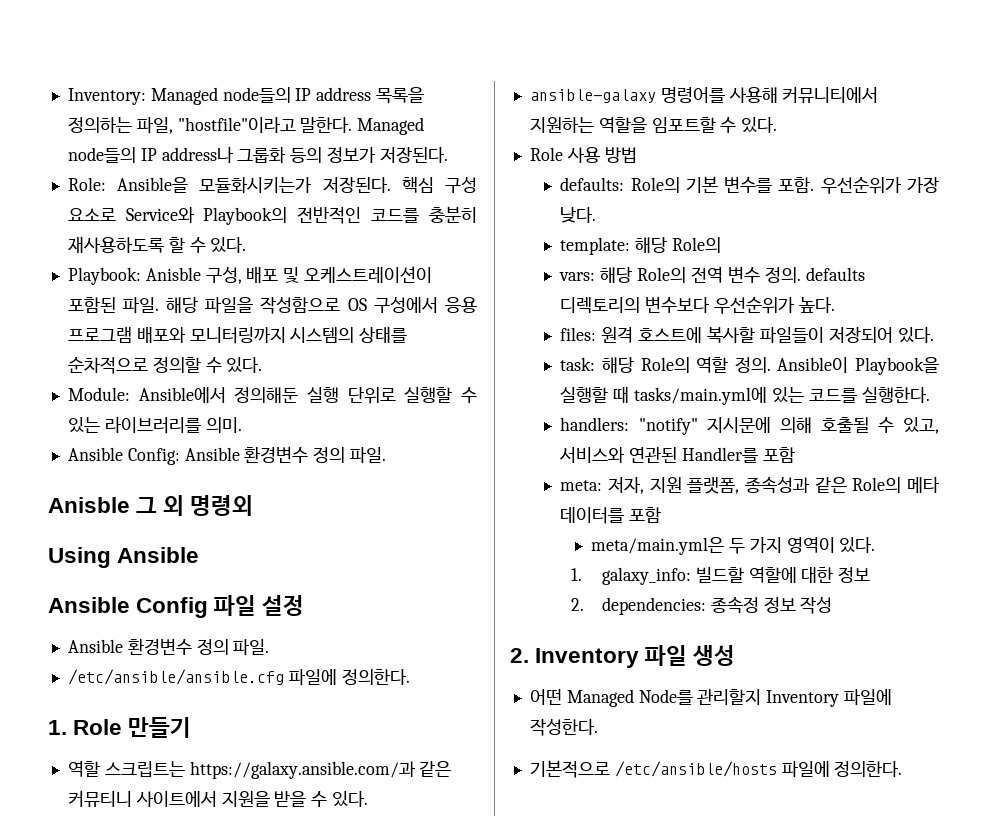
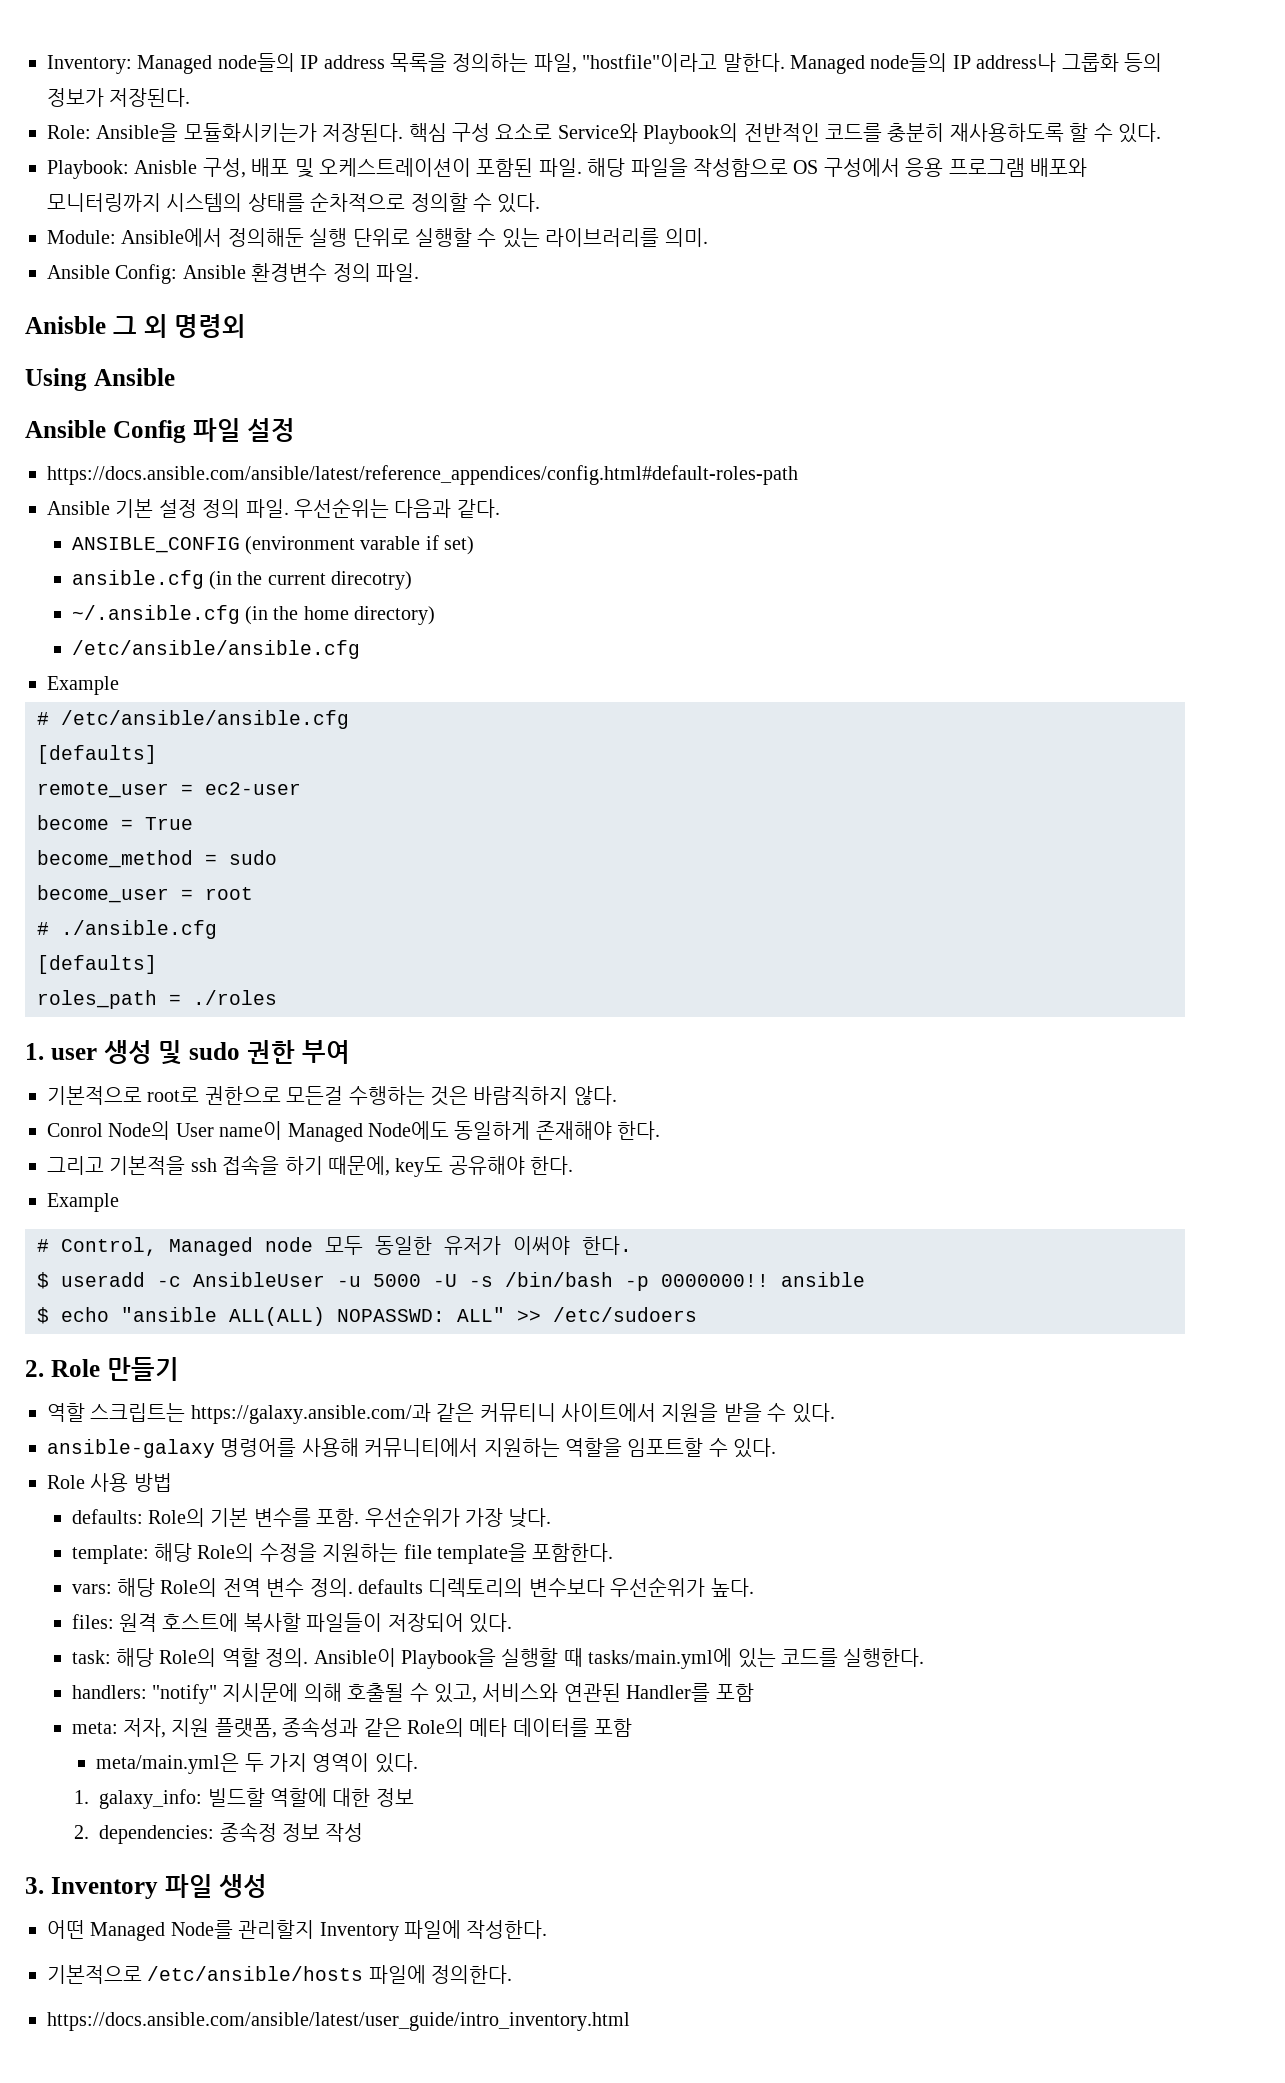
  Ansible Config 파일 설정
- Ansible 환경변수 정의 파일.
- /etc/ansible/ansible.cfg 파일에 정의한다.
- 1. Role 만들기
+ https://docs.ansible.com/ansible/latest/reference_appendices/config.html#default-roles-path
+ Ansible 기본 설정 정의 파일. 우선순위는 다음과 같다.
+ ANSIBLE_CONFIG (environment varable if set)
+ ansible.cfg (in the current direcotry)
+ ~/.ansible.cfg (in the home directory)
+ /etc/ansible/ansible.cfg
+ Example
+ # /etc/ansible/ansible.cfg
+ [defaults]
+ remote_user = ec2-user
+ become = True
+ become_method = sudo
+ become_user = root
+ # ./ansible.cfg
+ [defaults]
+ roles_path = ./roles
+ 1. user 생성 및 sudo 권한 부여
+ 기본적으로 root로 권한으로 모든걸 수행하는 것은 바람직하지 않다.
+ Conrol Node의 User name이 Managed Node에도 동일하게 존재해야 한다.
+ 그리고 기본적을 ssh 접속을 하기 때문에, key도 공유해야 한다.
+ Example
+ # Control, Managed node 모두 동일한 유저가 이써야 한다.
+ $ useradd -c AnsibleUser -u 5000 -U -s /bin/bash -p 0000000!! ansible
+ $ echo "ansible ALL(ALL) NOPASSWD: ALL" >> /etc/sudoers
+ 2. Role 만들기
- template: 해당 Role의
+ template: 해당 Role의 수정을 지원하는 file template을 포함한다.
- 2. Inventory 파일 생성
+ 3. Inventory 파일 생성
+ https://docs.ansible.com/ansible/latest/user_guide/intro_inventory.html

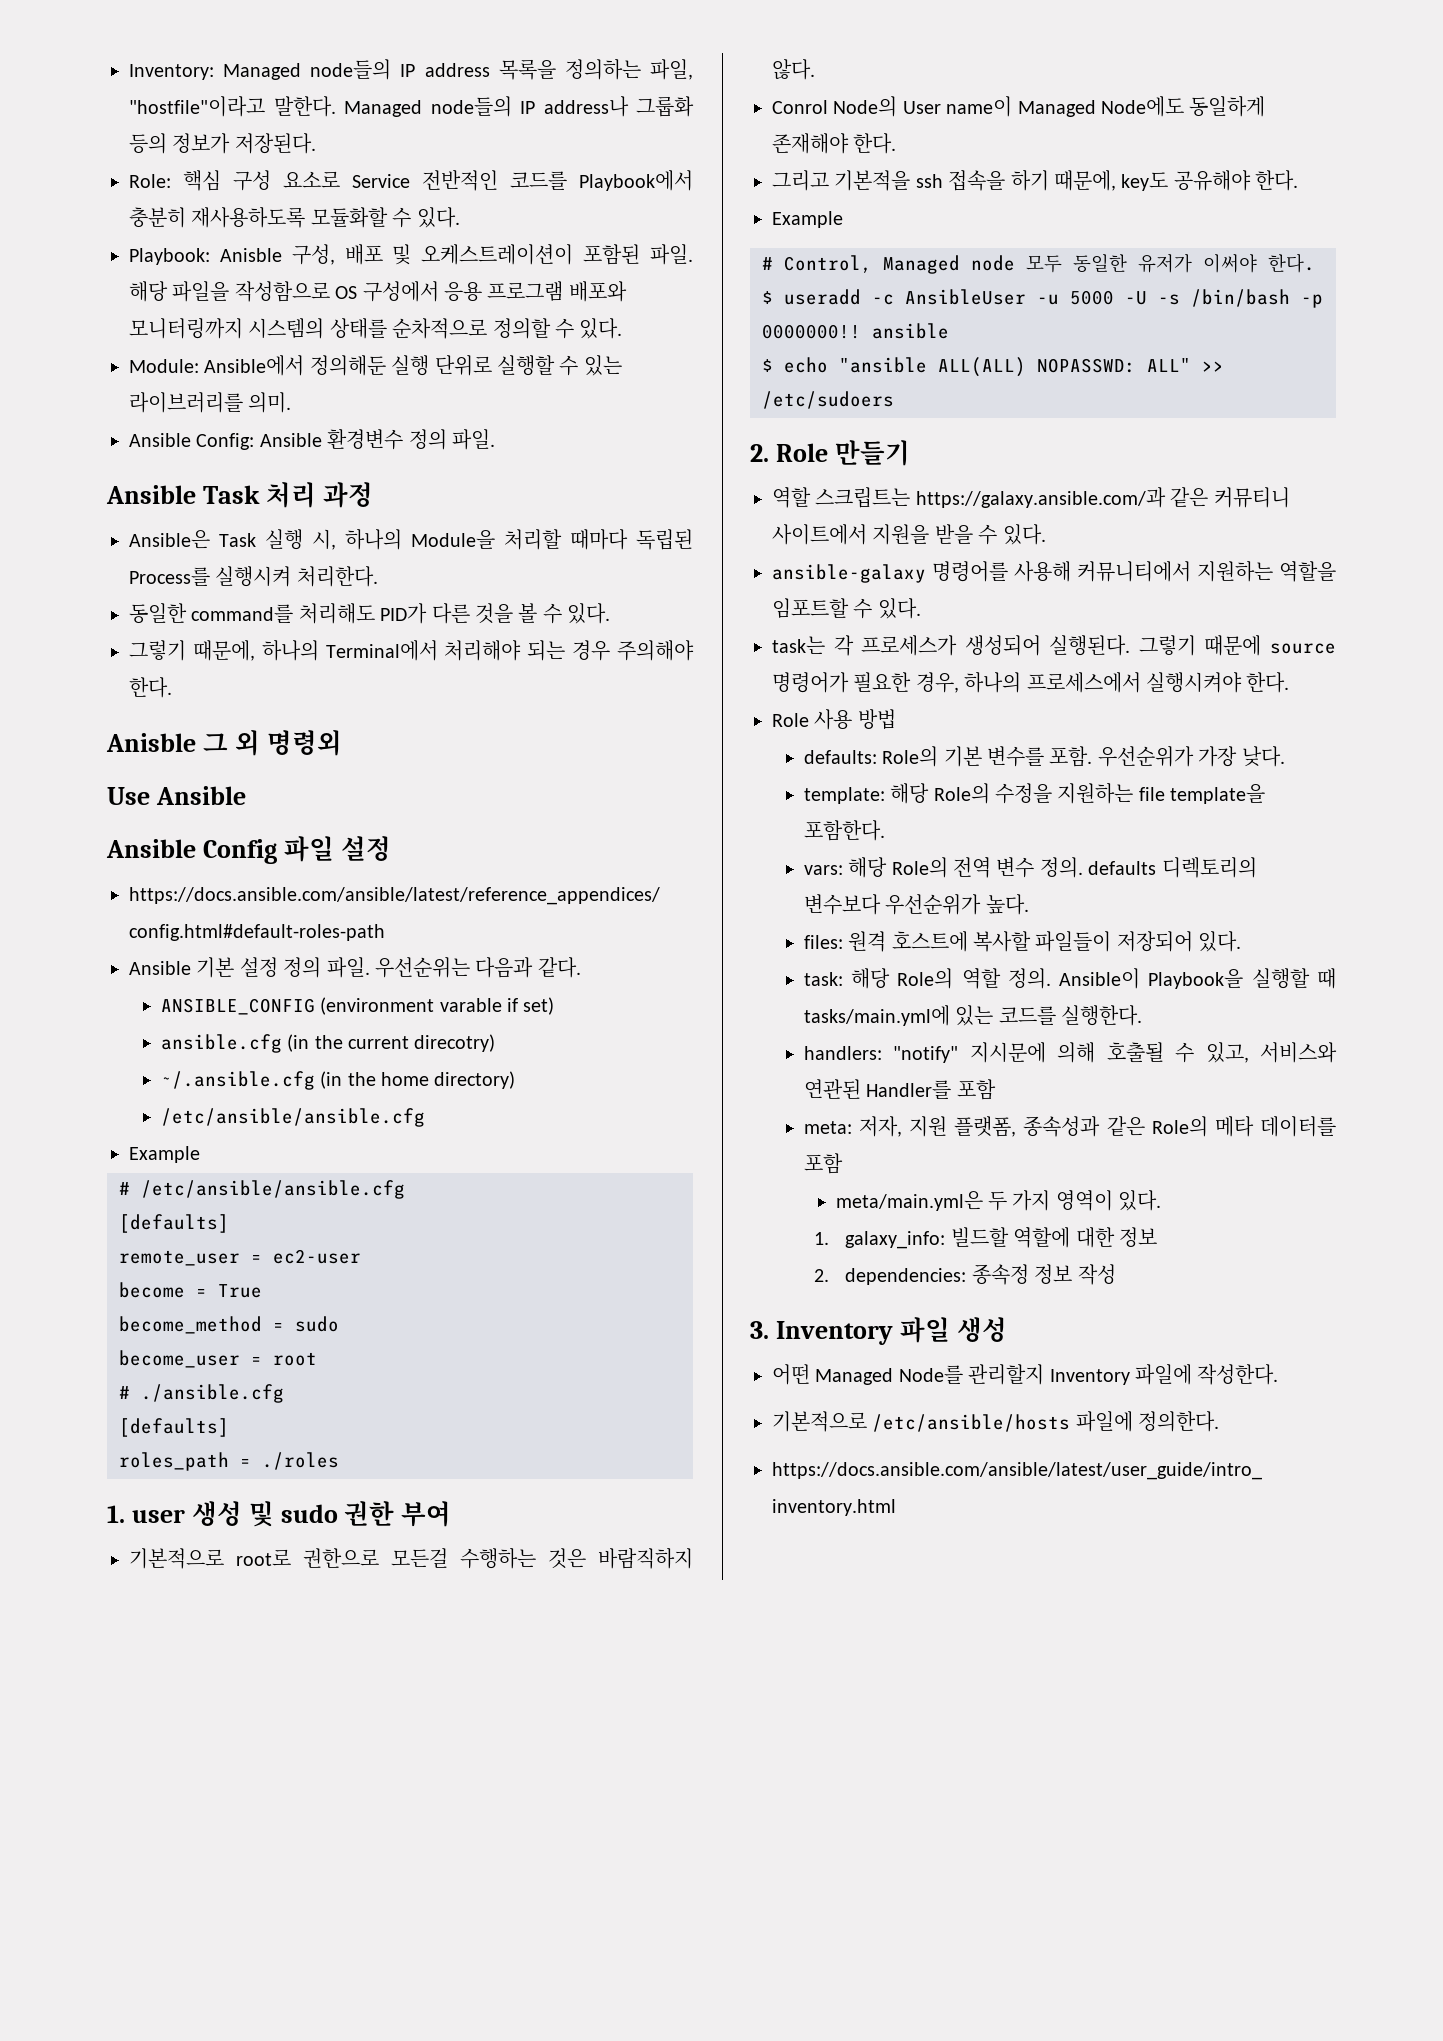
- Role: Ansible을 모듈화시키는가 저장된다. 핵심 구성 요소로 Service와 Playbook의 전반적인 코드를 충분히 재사용하도록 할 수 있다.
+ Role: 핵심 구성 요소로 Service 전반적인 코드를 Playbook에서 충분히 재사용하도록 모듈화할 수 있다.
+ Ansible Task 처리 과정
+ Ansible은 Task 실행 시, 하나의 Module을 처리할 때마다 독립된 Process를 실행시켜 처리한다.
+ 동일한 command를 처리해도 PID가 다른 것을 볼 수 있다.
+ 그렇기 때문에, 하나의 Terminal에서 처리해야 되는 경우 주의해야 한다.
- Using Ansible
+ Use Ansible
+ task는 각 프로세스가 생성되어 실행된다. 그렇기 때문에 source 명령어가 필요한 경우, 하나의 프로세스에서 실행시켜야 한다.

